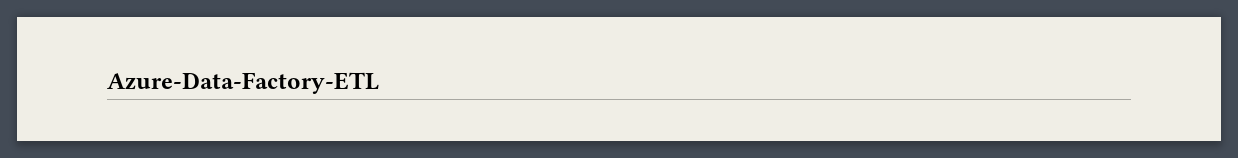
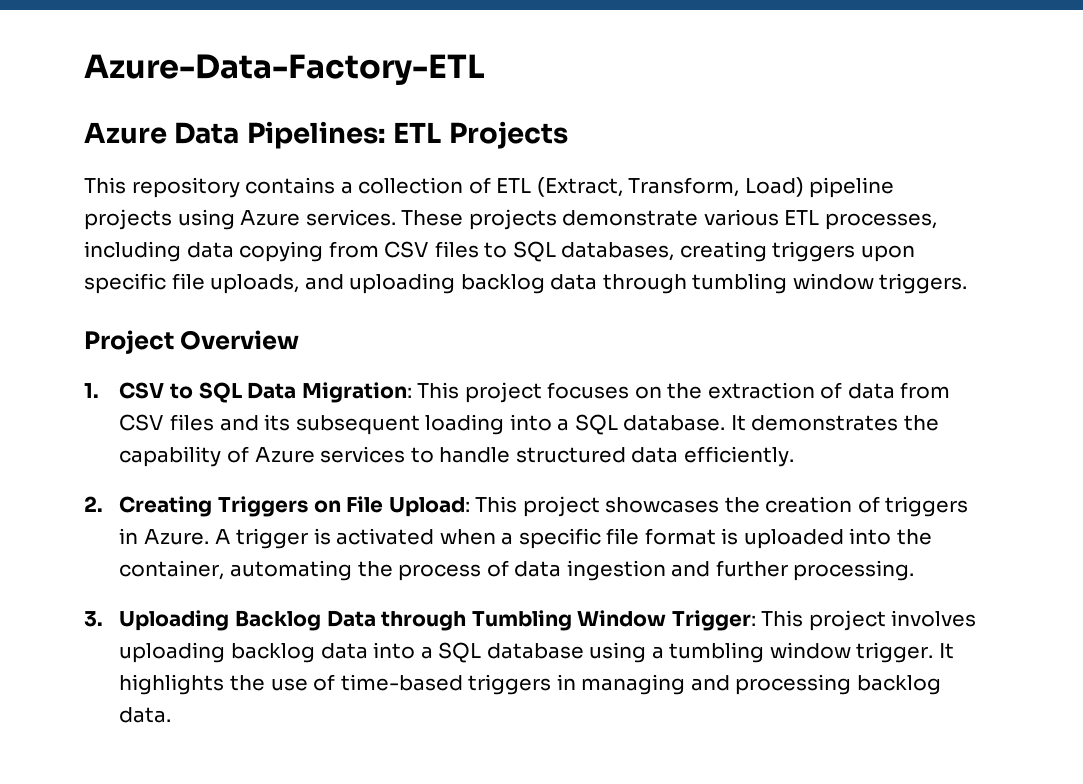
+ Azure Data Pipelines: ETL Projects
+ This repository contains a collection of ETL (Extract, Transform, Load) pipeline projects using Azure services. These projects demonstrate various ETL processes, including data copying from CSV files to SQL databases, creating triggers upon specific file uploads, and uploading backlog data through tumbling window triggers.
+ Project Overview
+ 1. CSV to SQL Data Migration: This project focuses on the extraction of data from CSV files and its subsequent loading into a SQL database. It demonstrates the capability of Azure services to handle structured data efficiently.
+ 2. Creating Triggers on File Upload: This project showcases the creation of triggers in Azure. A trigger is activated when a specific file format is uploaded into the container, automating the process of data ingestion and further processing.
+ 3. Uploading Backlog Data through Tumbling Window Trigger: This project involves uploading backlog data into a SQL database using a tumbling window trigger. It highlights the use of time-based triggers in managing and processing backlog data.

